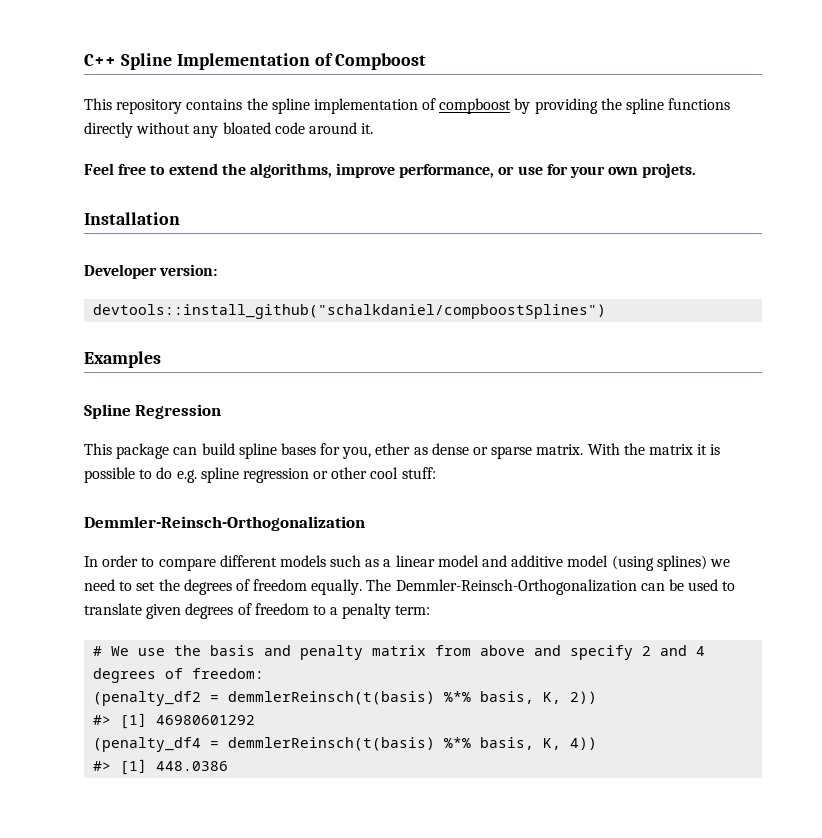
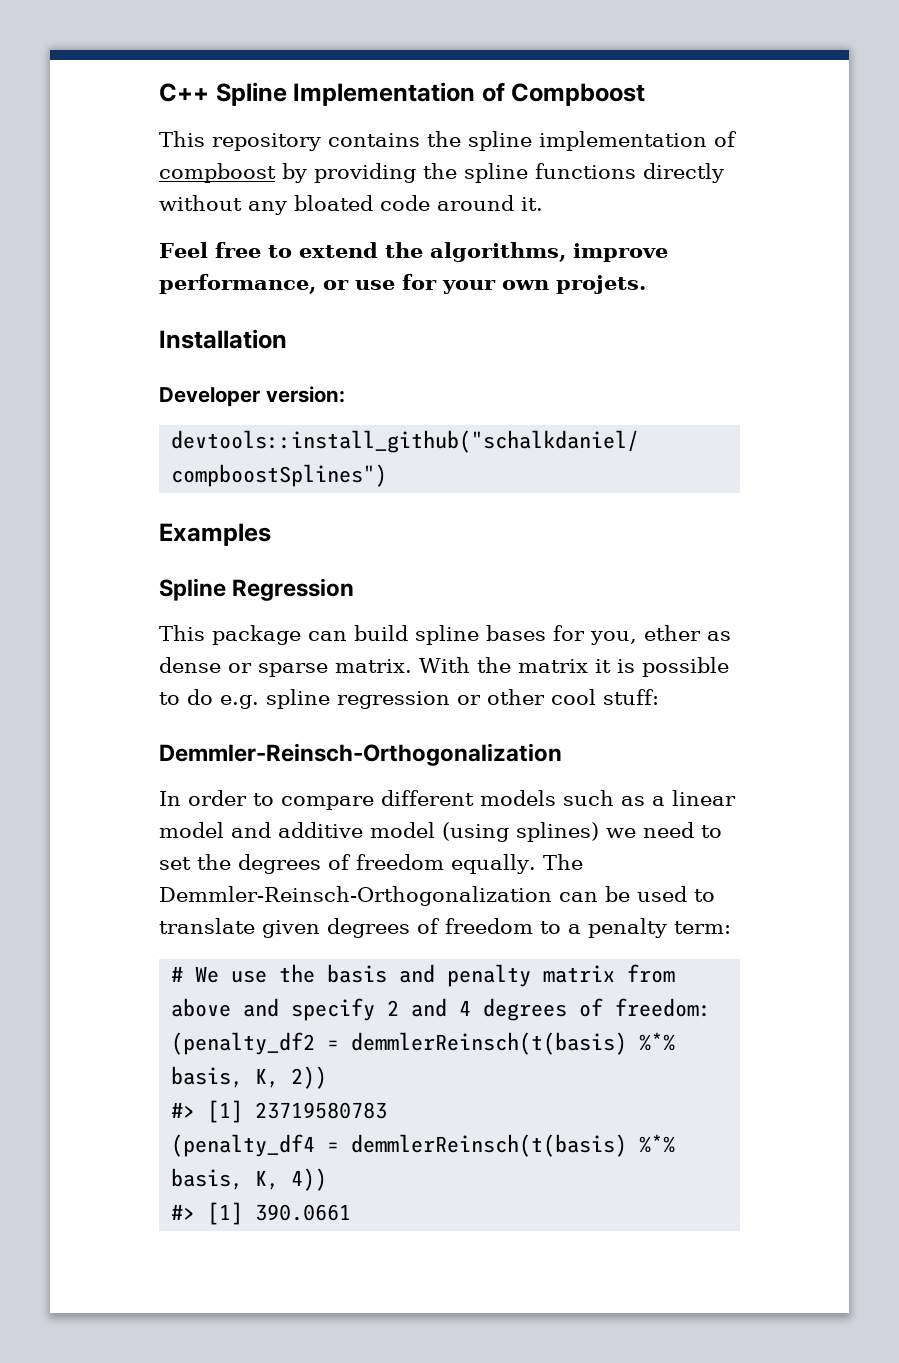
- #> [1] 46980601292
+ #> [1] 23719580783
- #> [1] 448.0386
+ #> [1] 390.0661

